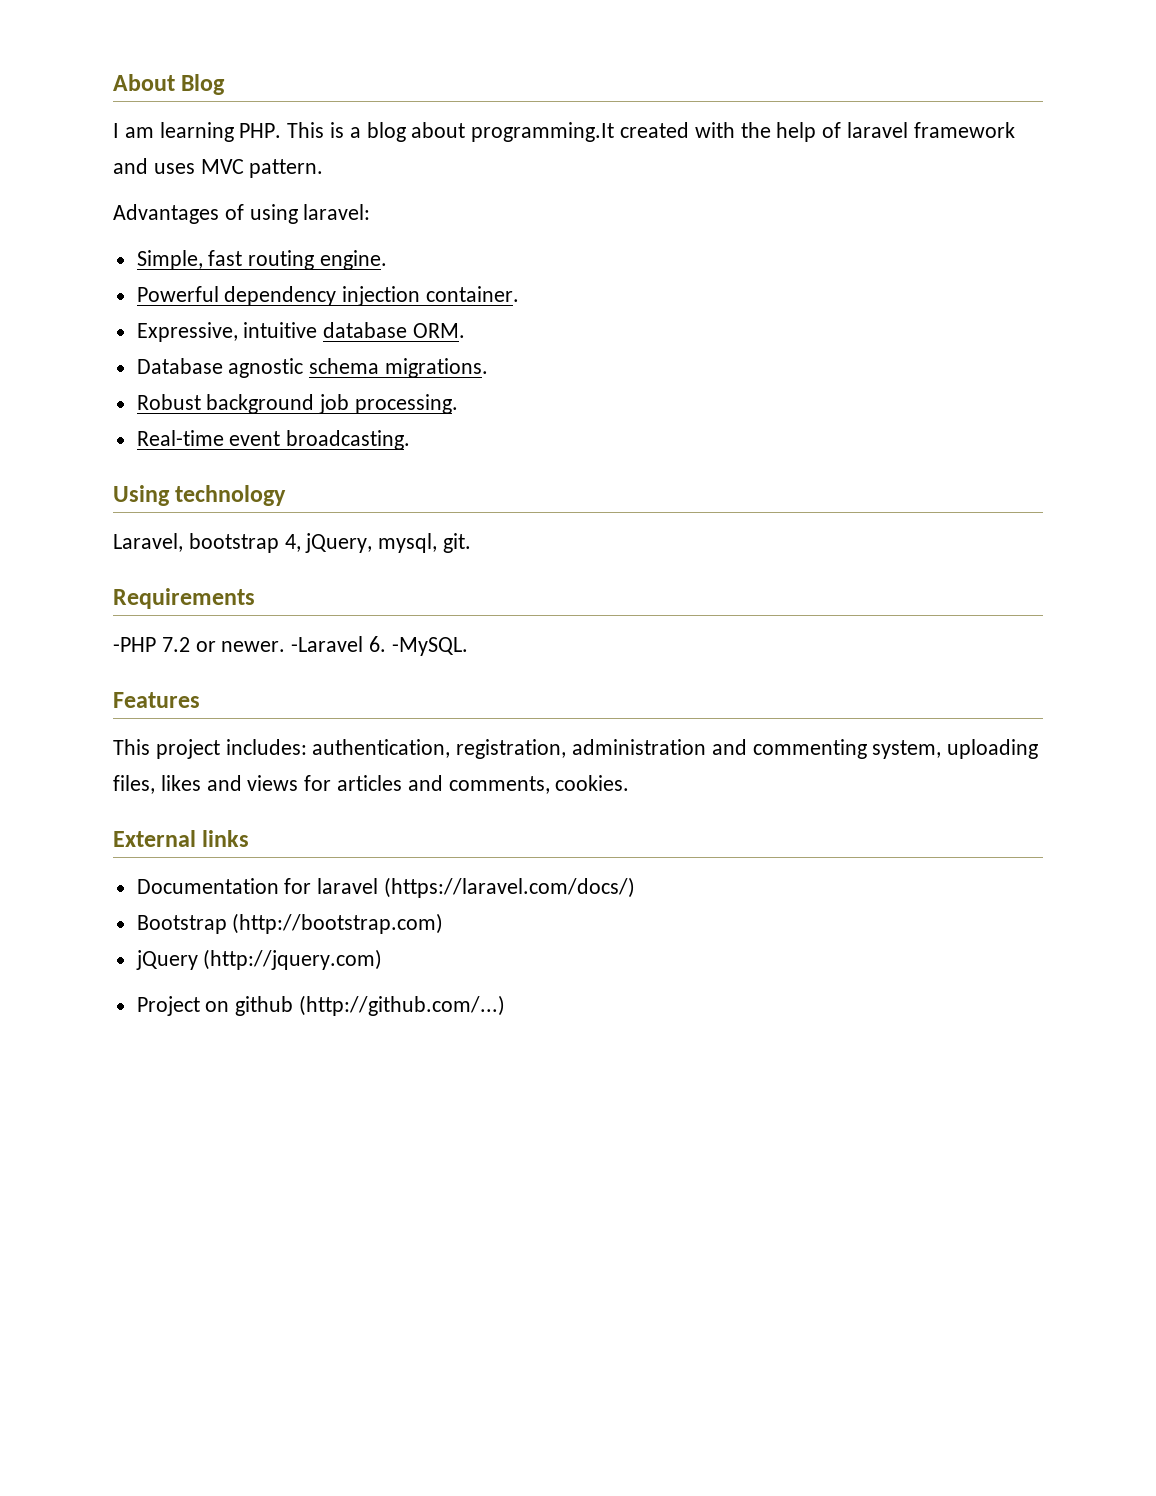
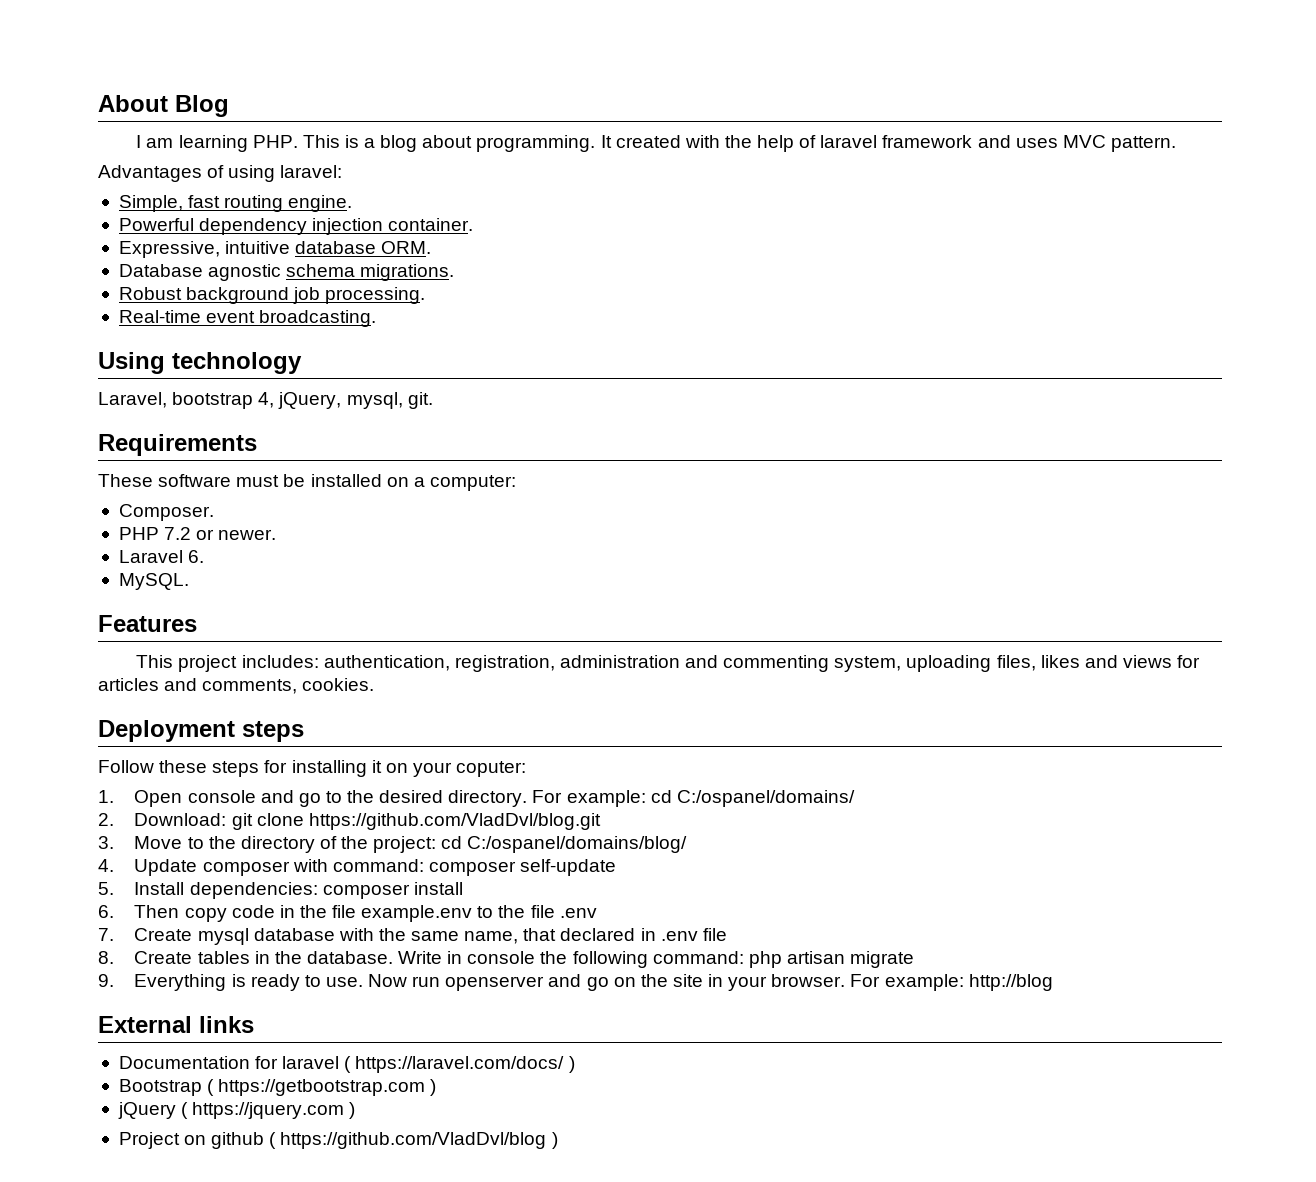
- I am learning PHP. This is a blog about programming.It created with the help of laravel framework and uses MVC pattern.
+ I am learning PHP. This is a blog about programming. It created with the help of laravel framework and uses MVC pattern.
- -PHP 7.2 or newer. -Laravel 6. -MySQL.
+ These software must be installed on a computer:
+ Composer.
+ PHP 7.2 or newer.
+ Laravel 6.
+ MySQL.
+ Deployment steps
+ Follow these steps for installing it on your coputer:
+ 1. Open console and go to the desired directory. For example: cd C:/ospanel/domains/
+ 2. Download: git clone https://github.com/VladDvl/blog.git
+ 3. Move to the directory of the project: cd C:/ospanel/domains/blog/
+ 4. Update composer with command: composer self-update
+ 5. Install dependencies: composer install
+ 6. Then copy code in the file example.env to the file .env
+ 7. Create mysql database with the same name, that declared in .env file
+ 8. Create tables in the database. Write in console the following command: php artisan migrate
+ 9. Everything is ready to use. Now run openserver and go on the site in your browser. For example: http://blog
- Documentation for laravel (https://laravel.com/docs/)
- Bootstrap (http://bootstrap.com)
- jQuery (http://jquery.com)
+ Documentation for laravel ( https://laravel.com/docs/ )
+ Bootstrap ( https://getbootstrap.com )
+ jQuery ( https://jquery.com )
- Project on github (http://github.com/...)
+ Project on github ( https://github.com/VladDvl/blog )

